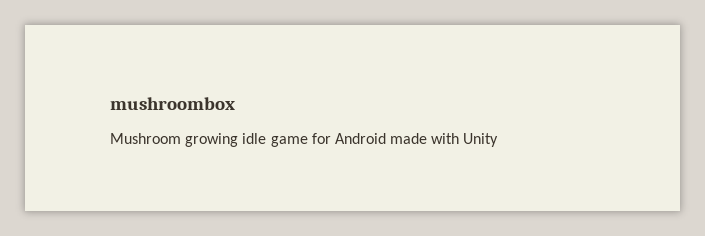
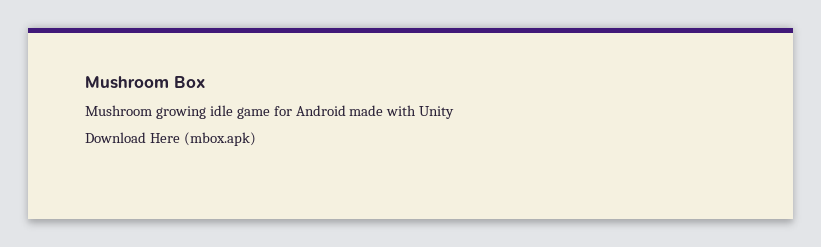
- mushroombox
+ Mushroom Box
+ Download Here (mbox.apk)

